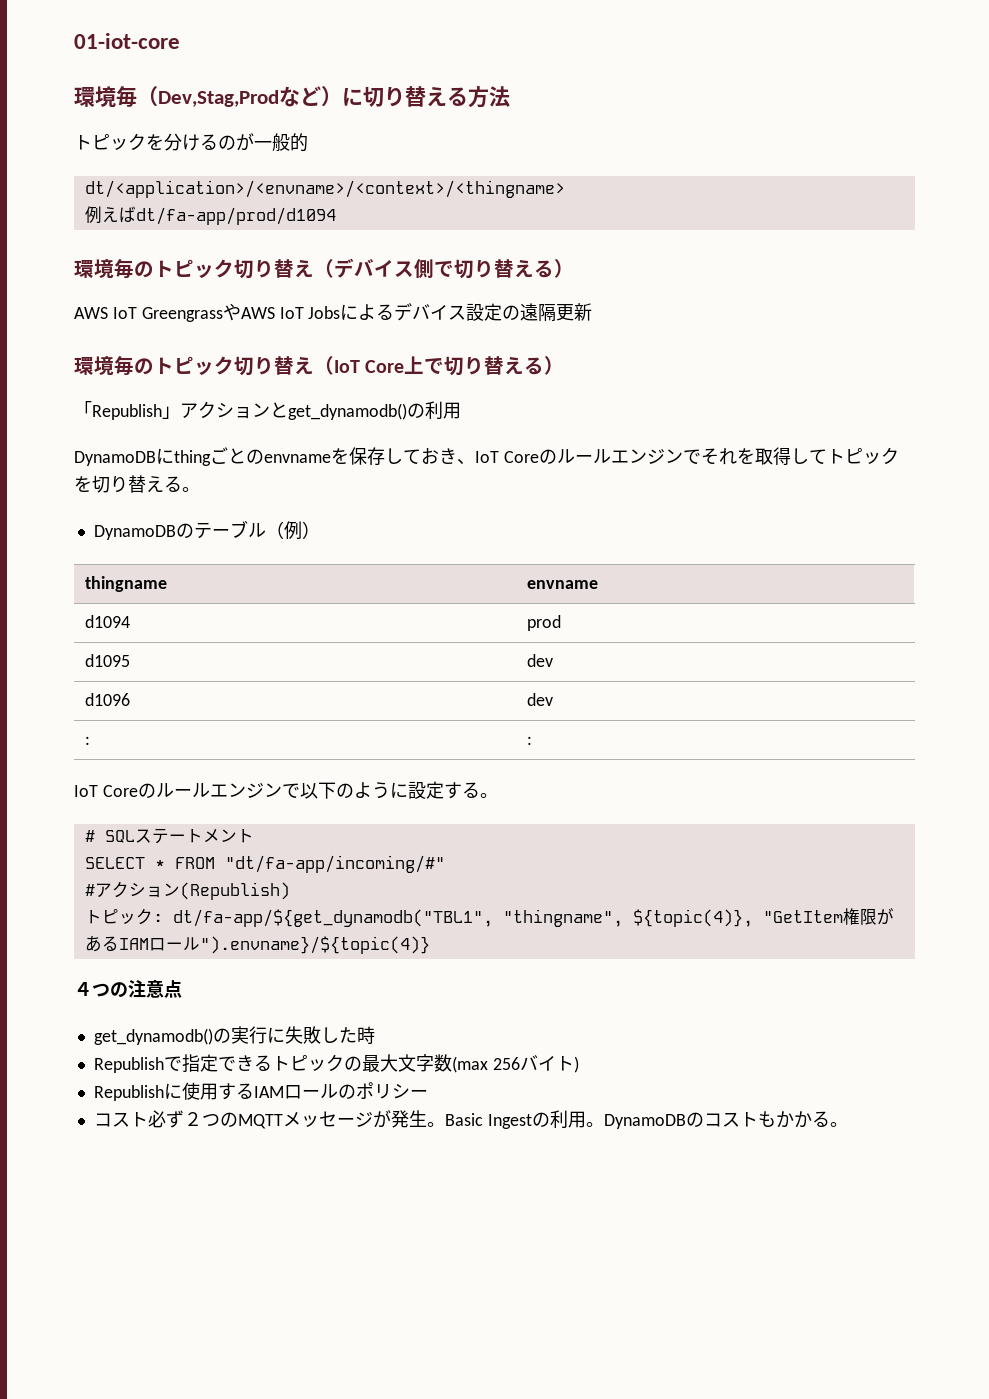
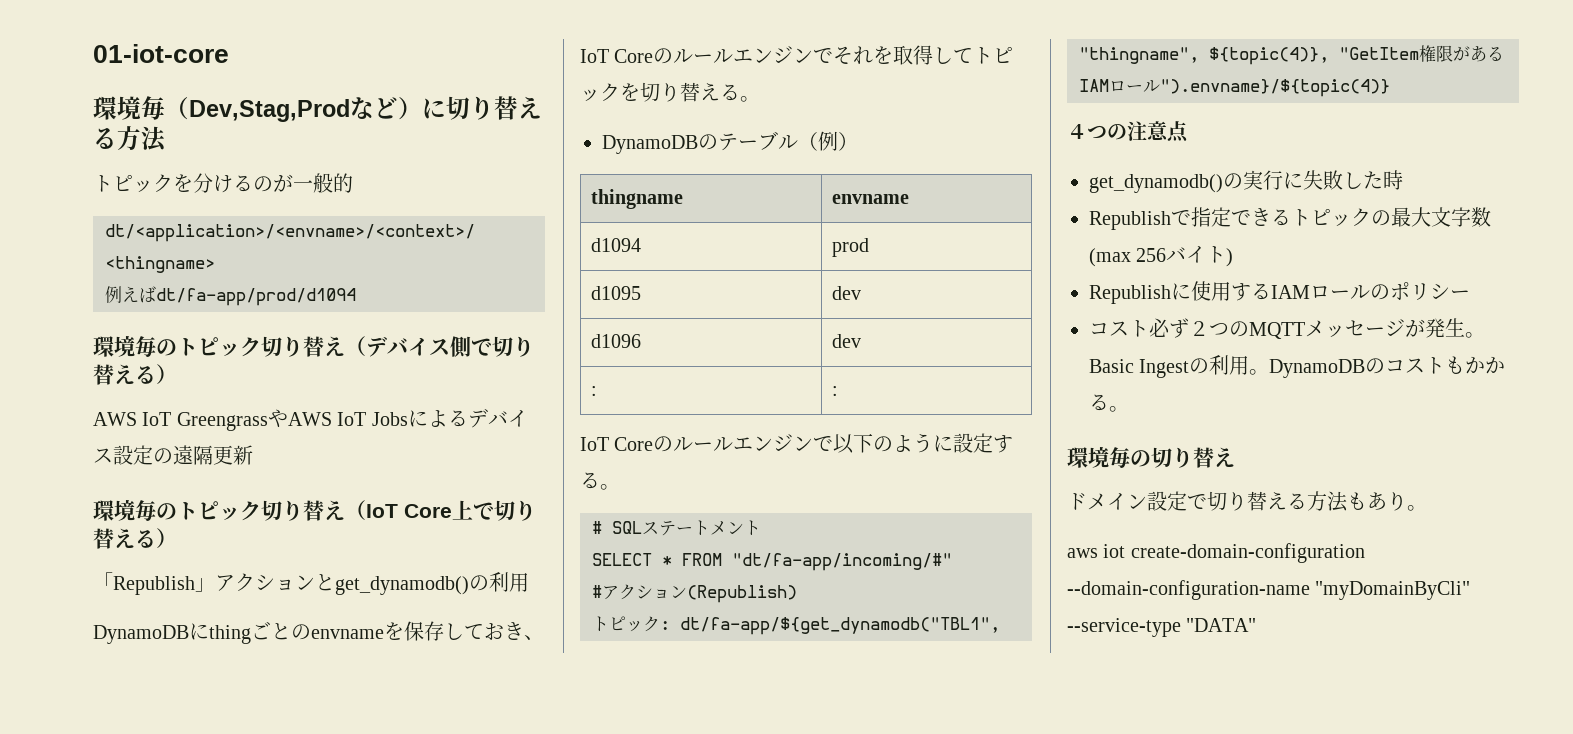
+ 環境毎の切り替え
+ ドメイン設定で切り替える方法もあり。
+ aws iot create-domain-configuration --domain-configuration-name "myDomainByCli" --service-type "DATA"

